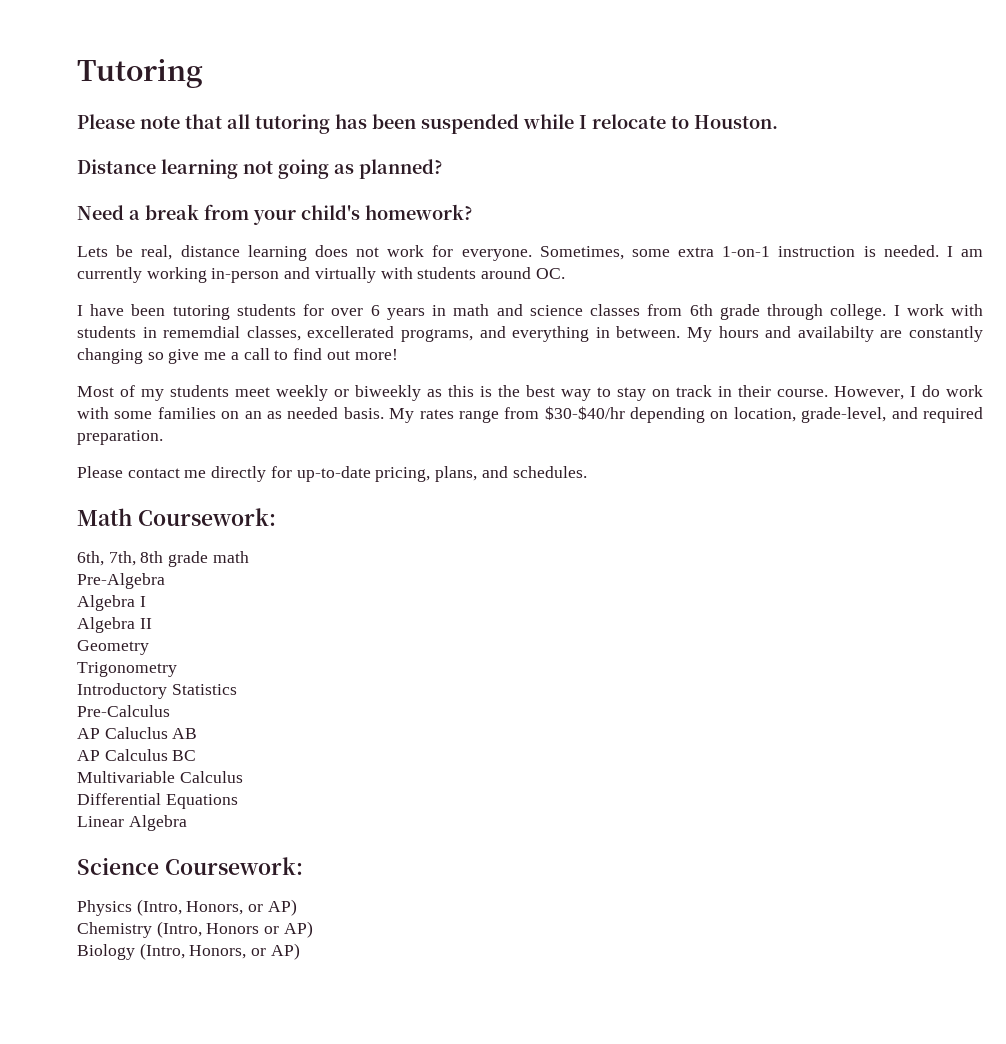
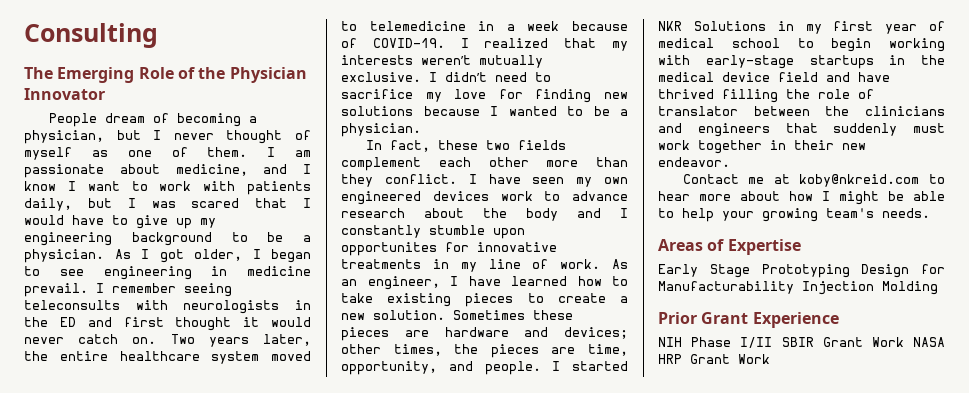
- Tutoring
- Please note that all tutoring has been suspended while I relocate to Houston.
- Distance learning not going as planned?
- Need a break from your child's homework?
- Lets be real, distance learning does not work for everyone. Sometimes, some extra 1-on-1 instruction is needed. I am currently working in-person and virtually with students around OC.
- I have been tutoring students for over 6 years in math and science classes from 6th grade through college. I work with students in rememdial classes, excellerated programs, and everything in between. My hours and availabilty are constantly changing so give me a call to find out more!
- Most of my students meet weekly or biweekly as this is the best way to stay on track in their course. However, I do work with some families on an as needed basis. My rates range from $30-$40/hr depending on location, grade-level, and required preparation.
- Please contact me directly for up-to-date pricing, plans, and schedules.
- Math Coursework:
- 6th, 7th, 8th grade math
- Pre-Algebra
- Algebra I
- Algebra II
- Geometry
- Trigonometry
- Introductory Statistics
- Pre-Calculus
- AP Caluclus AB
- AP Calculus BC
- Multivariable Calculus
- Differential Equations
- Linear Algebra
- Science Coursework:
- Physics (Intro, Honors, or AP)
- Chemistry (Intro, Honors or AP)
- Biology (Intro, Honors, or AP)
+ Consulting
+ The Emerging Role of the Physician Innovator
+ People dream of becoming a physician, but I never thought of myself as one of them. I am passionate about medicine, and I know I want to work with patients daily, but I was scared that I would have to give up my engineering background to be a physician. As I got older, I began to see engineering in medicine prevail. I remember seeing teleconsults with neurologists in the ED and first thought it would never catch on. Two years later, the entire healthcare system moved to telemedicine in a week because of COVID-19. I realized that my interests weren’t mutually exclusive. I didn’t need to sacrifice my love for finding new solutions because I wanted to be a physician.
+ In fact, these two fields complement each other more than they conflict. I have seen my own engineered devices work to advance research about the body and I constantly stumble upon opportunites for innovative treatments in my line of work. As an engineer, I have learned how to take existing pieces to create a new solution. Sometimes these pieces are hardware and devices; other times, the pieces are time, opportunity, and people. I started NKR Solutions in my first year of medical school to begin working with early-stage startups in the medical device field and have thrived filling the role of translator between the clinicians and engineers that suddenly must work together in their new endeavor.
+ Contact me at koby@nkreid.com to hear more about how I might be able to help your growing team's needs.
+ Areas of Expertise
+ Early Stage Prototyping Design for Manufacturability Injection Molding
+ Prior Grant Experience
+ NIH Phase I/II SBIR Grant Work NASA HRP Grant Work

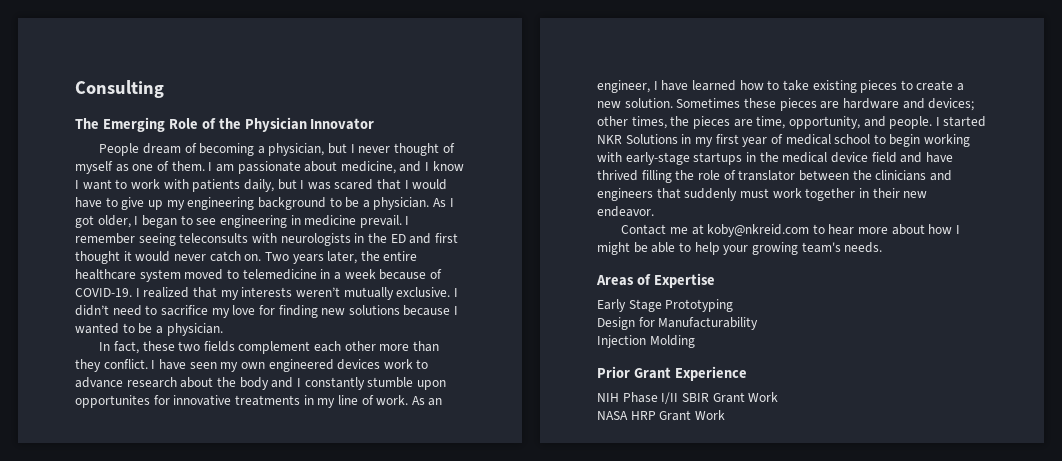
- Early Stage Prototyping Design for Manufacturability Injection Molding
+ Early Stage Prototyping
+ Design for Manufacturability
+ Injection Molding
- NIH Phase I/II SBIR Grant Work NASA HRP Grant Work
+ NIH Phase I/II SBIR Grant Work
+ NASA HRP Grant Work

